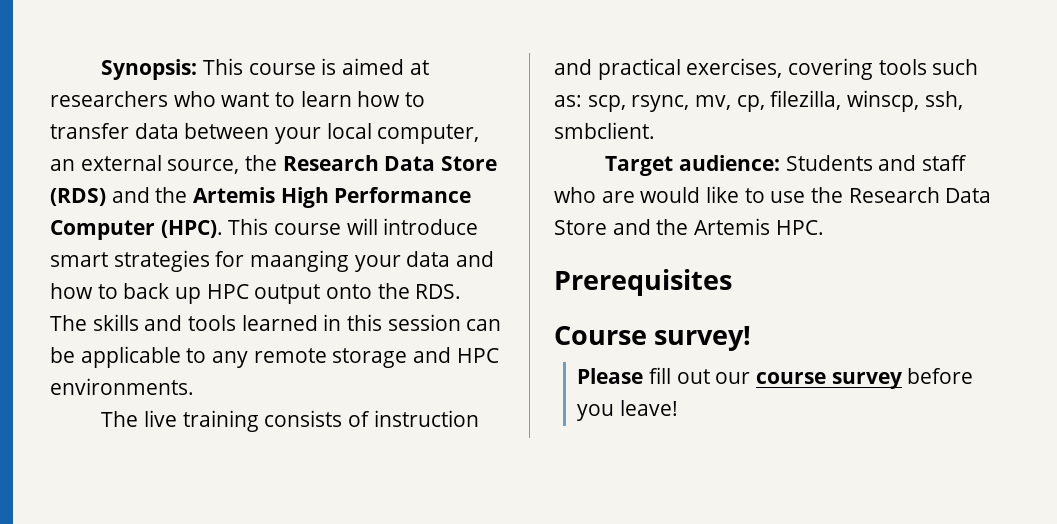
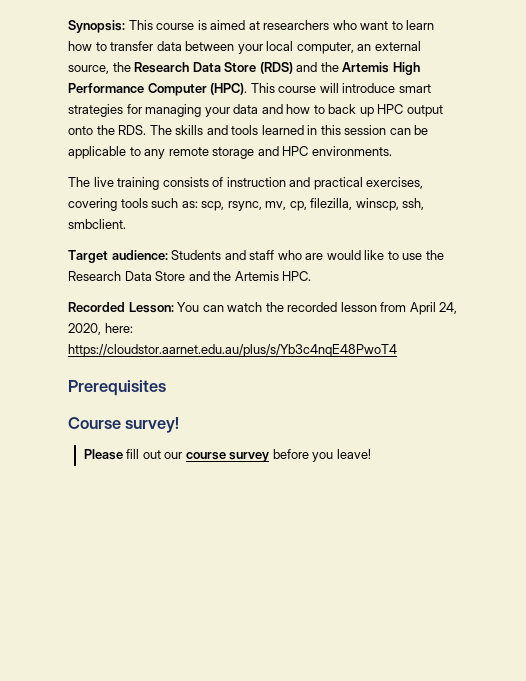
- This course will introduce smart strategies for maanging your data and how to back up HPC output onto the RDS. The skills and tools learned in this session can be applicable to any remote storage and HPC environments.
+ This course will introduce smart strategies for managing your data and how to back up HPC output onto the RDS. The skills and tools learned in this session can be applicable to any remote storage and HPC environments.
+ Recorded Lesson: You can watch the recorded lesson from April 24, 2020, here: https://cloudstor.aarnet.edu.au/plus/s/Yb3c4nqE48PwoT4

